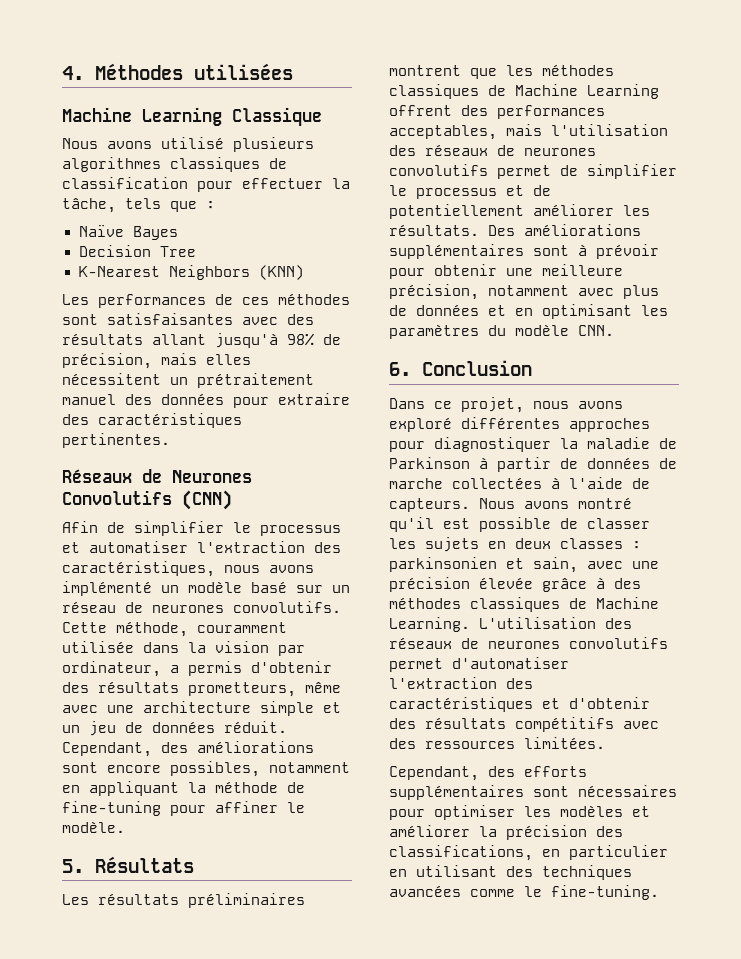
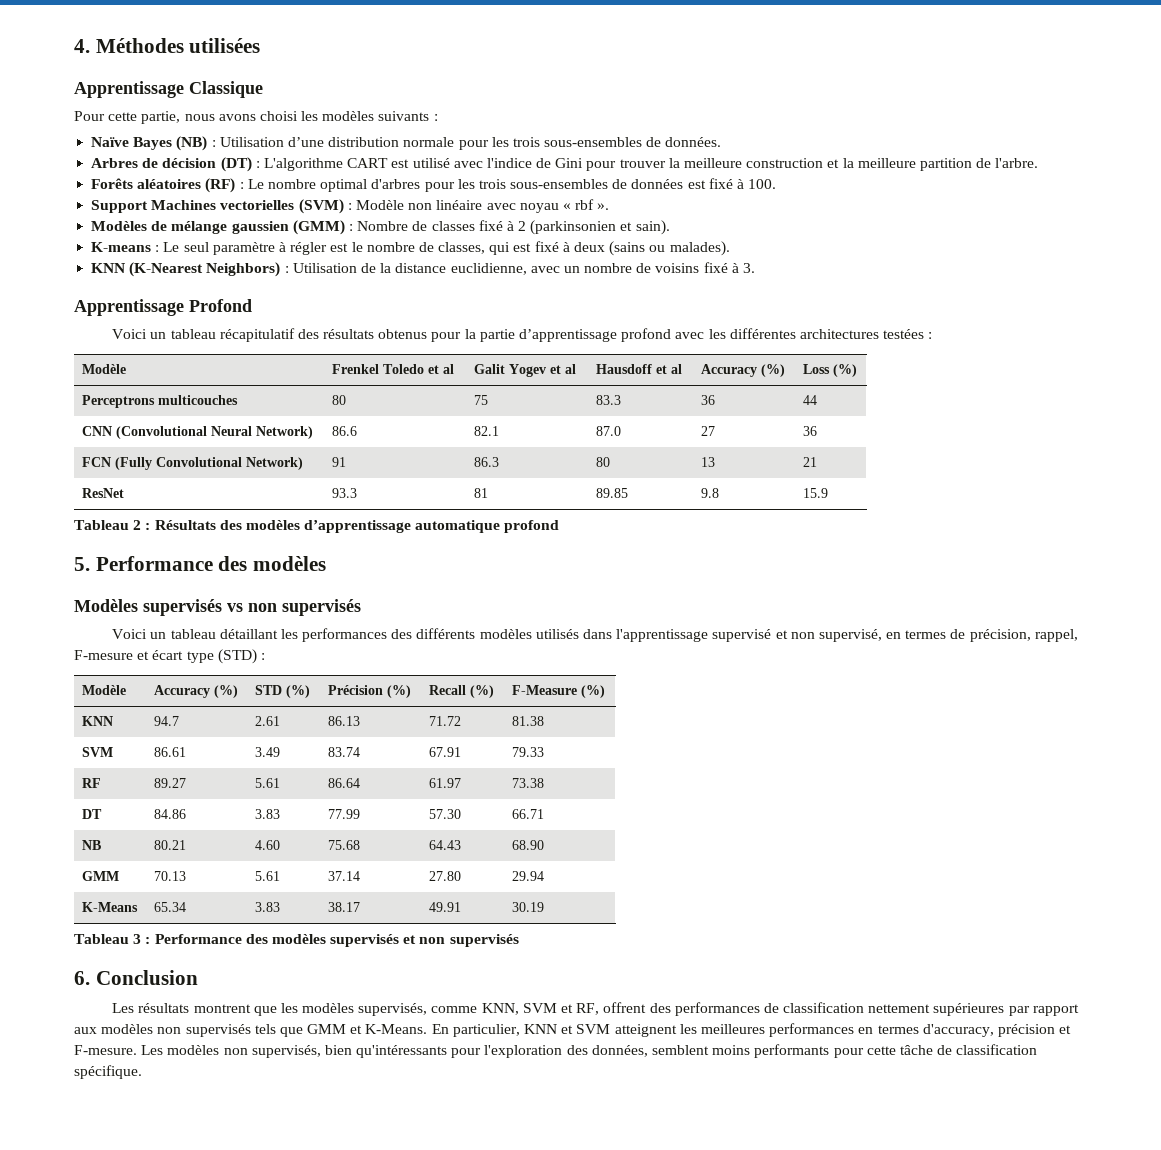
- Machine Learning Classique
+ Apprentissage Classique
- Nous avons utilisé plusieurs algorithmes classiques de classification pour effectuer la tâche, tels que :
- Naïve Bayes
- Decision Tree
- K-Nearest Neighbors (KNN)
- Les performances de ces méthodes sont satisfaisantes avec des résultats allant jusqu'à 98% de précision, mais elles nécessitent un prétraitement manuel des données pour extraire des caractéristiques pertinentes.
- Réseaux de Neurones Convolutifs (CNN)
- Afin de simplifier le processus et automatiser l'extraction des caractéristiques, nous avons implémenté un modèle basé sur un réseau de neurones convolutifs. Cette méthode, couramment utilisée dans la vision par ordinateur, a permis d'obtenir des résultats prometteurs, même avec une architecture simple et un jeu de données réduit. Cependant, des améliorations sont encore possibles, notamment en appliquant la méthode de fine-tuning pour affiner le modèle.
- 5. Résultats
- Les résultats préliminaires montrent que les méthodes classiques de Machine Learning offrent des performances acceptables, mais l'utilisation des réseaux de neurones convolutifs permet de simplifier le processus et de potentiellement améliorer les résultats. Des améliorations supplémentaires sont à prévoir pour obtenir une meilleure précision, notamment avec plus de données et en optimisant les paramètres du modèle CNN.
+ Pour cette partie, nous avons choisi les modèles suivants :
+ Naïve Bayes (NB) : Utilisation d’une distribution normale pour les trois sous-ensembles de données.
+ Arbres de décision (DT) : L'algorithme CART est utilisé avec l'indice de Gini pour trouver la meilleure construction et la meilleure partition de l'arbre.
+ Forêts aléatoires (RF) : Le nombre optimal d'arbres pour les trois sous-ensembles de données est fixé à 100.
+ Support Machines vectorielles (SVM) : Modèle non linéaire avec noyau « rbf ».
+ Modèles de mélange gaussien (GMM) : Nombre de classes fixé à 2 (parkinsonien et sain).
+ K-means : Le seul paramètre à régler est le nombre de classes, qui est fixé à deux (sains ou malades).
+ KNN (K-Nearest Neighbors) : Utilisation de la distance euclidienne, avec un nombre de voisins fixé à 3.
+ Apprentissage Profond
+ Voici un tableau récapitulatif des résultats obtenus pour la partie d’apprentissage profond avec les différentes architectures testées :
+ Modèle | Frenkel Toledo et al | Galit Yogev et al | Hausdoff et al | Accuracy (%) | Loss (%)
+ Perceptrons multicouches | 80 | 75 | 83.3 | 36 | 44
+ CNN (Convolutional Neural Network) | 86.6 | 82.1 | 87.0 | 27 | 36
+ FCN (Fully Convolutional Network) | 91 | 86.3 | 80 | 13 | 21
+ ResNet | 93.3 | 81 | 89.85 | 9.8 | 15.9
+ Tableau 2 : Résultats des modèles d’apprentissage automatique profond
+ 5. Performance des modèles
+ Modèles supervisés vs non supervisés
+ Voici un tableau détaillant les performances des différents modèles utilisés dans l'apprentissage supervisé et non supervisé, en termes de précision, rappel, F-mesure et écart type (STD) :
+ Modèle | Accuracy (%) | STD (%) | Précision (%) | Recall (%) | F-Measure (%)
+ KNN | 94.7 | 2.61 | 86.13 | 71.72 | 81.38
+ SVM | 86.61 | 3.49 | 83.74 | 67.91 | 79.33
+ RF | 89.27 | 5.61 | 86.64 | 61.97 | 73.38
+ DT | 84.86 | 3.83 | 77.99 | 57.30 | 66.71
+ NB | 80.21 | 4.60 | 75.68 | 64.43 | 68.90
+ GMM | 70.13 | 5.61 | 37.14 | 27.80 | 29.94
+ K-Means | 65.34 | 3.83 | 38.17 | 49.91 | 30.19
+ Tableau 3 : Performance des modèles supervisés et non supervisés
  6. Conclusion
- Dans ce projet, nous avons exploré différentes approches pour diagnostiquer la maladie de Parkinson à partir de données de marche collectées à l'aide de capteurs. Nous avons montré qu'il est possible de classer les sujets en deux classes : parkinsonien et sain, avec une précision élevée grâce à des méthodes classiques de Machine Learning. L'utilisation des réseaux de neurones convolutifs permet d'automatiser l'extraction des caractéristiques et d'obtenir des résultats compétitifs avec des ressources limitées.
- Cependant, des efforts supplémentaires sont nécessaires pour optimiser les modèles et améliorer la précision des classifications, en particulier en utilisant des techniques avancées comme le fine-tuning.
+ Les résultats montrent que les modèles supervisés, comme KNN, SVM et RF, offrent des performances de classification nettement supérieures par rapport aux modèles non supervisés tels que GMM et K-Means. En particulier, KNN et SVM atteignent les meilleures performances en termes d'accuracy, précision et F-mesure. Les modèles non supervisés, bien qu'intéressants pour l'exploration des données, semblent moins performants pour cette tâche de classification spécifique.

